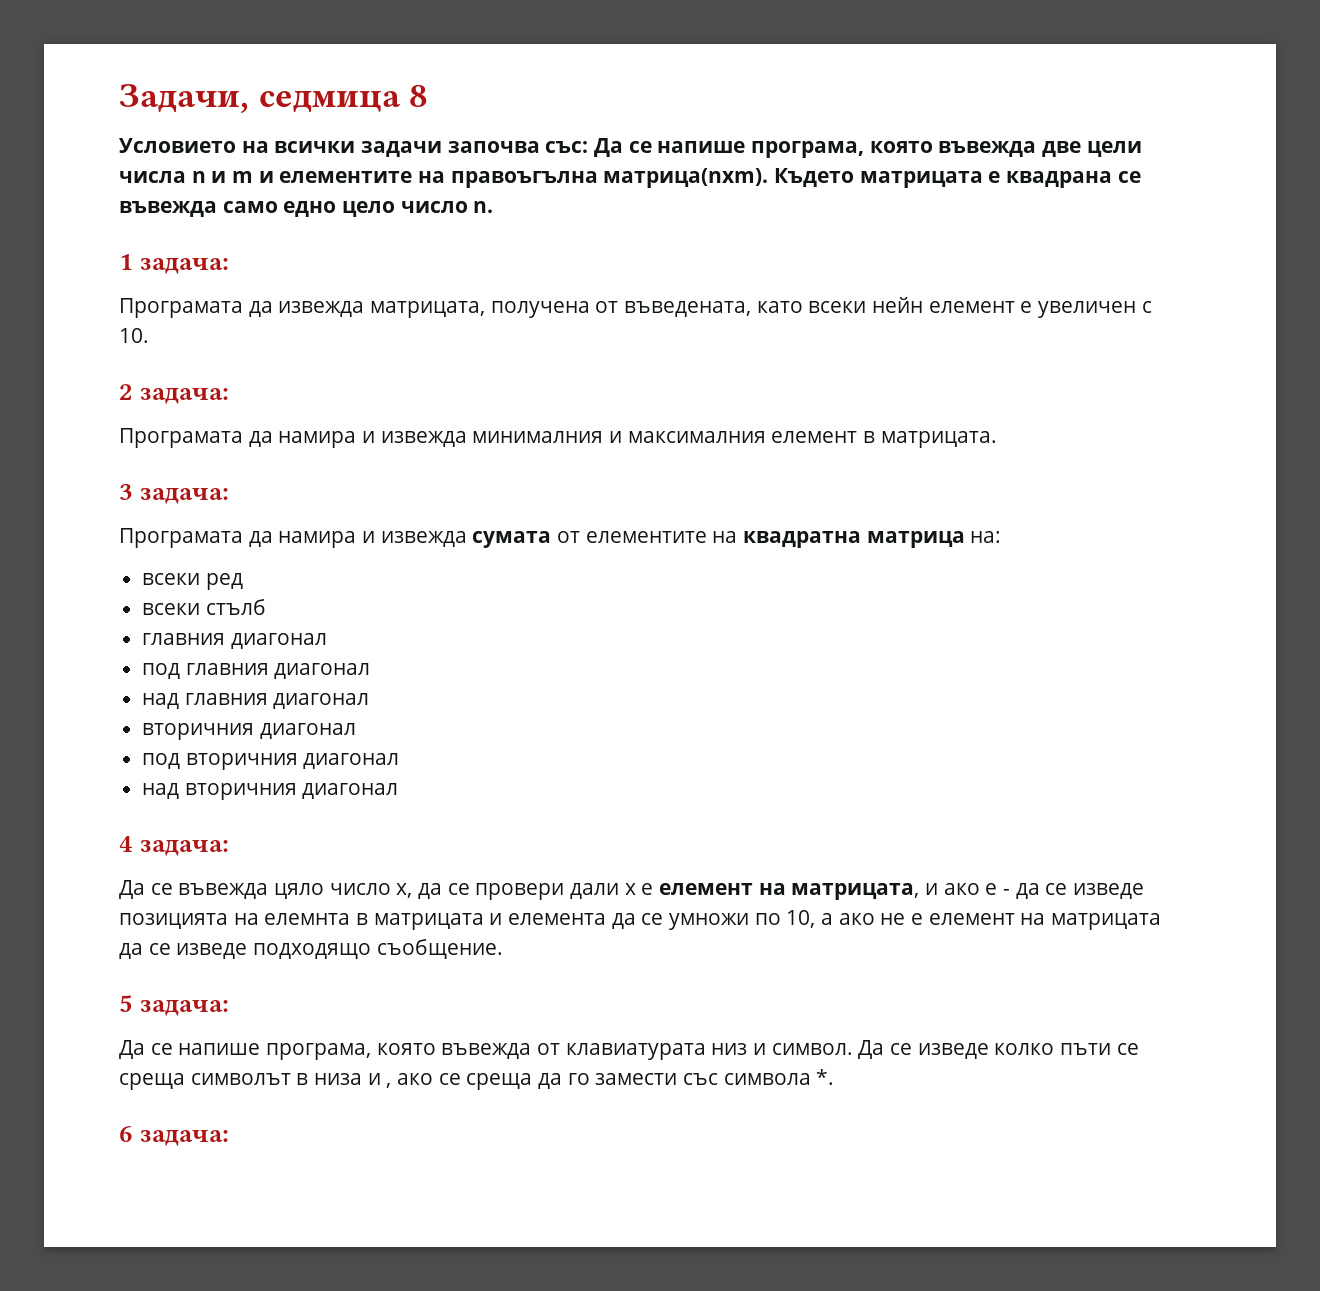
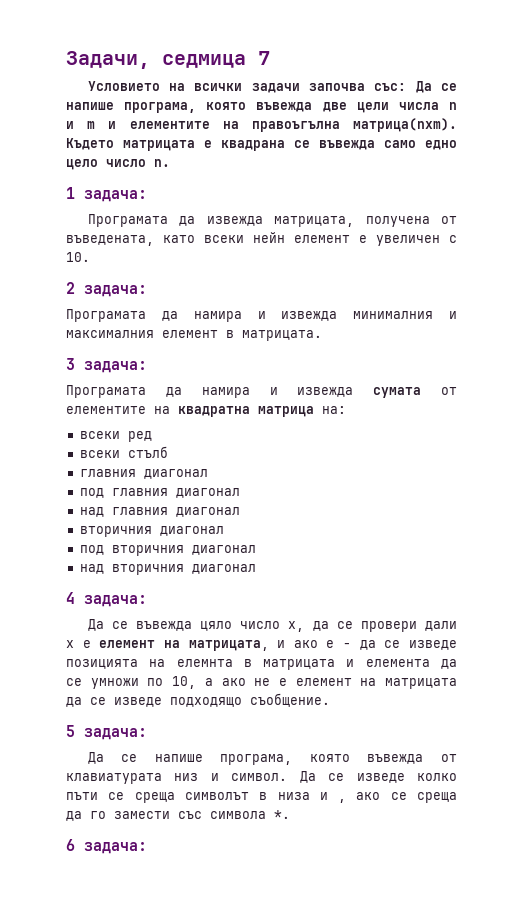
- Задачи, седмица 8
+ Задачи, седмица 7

